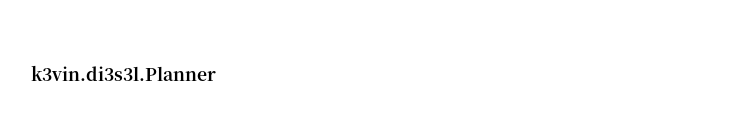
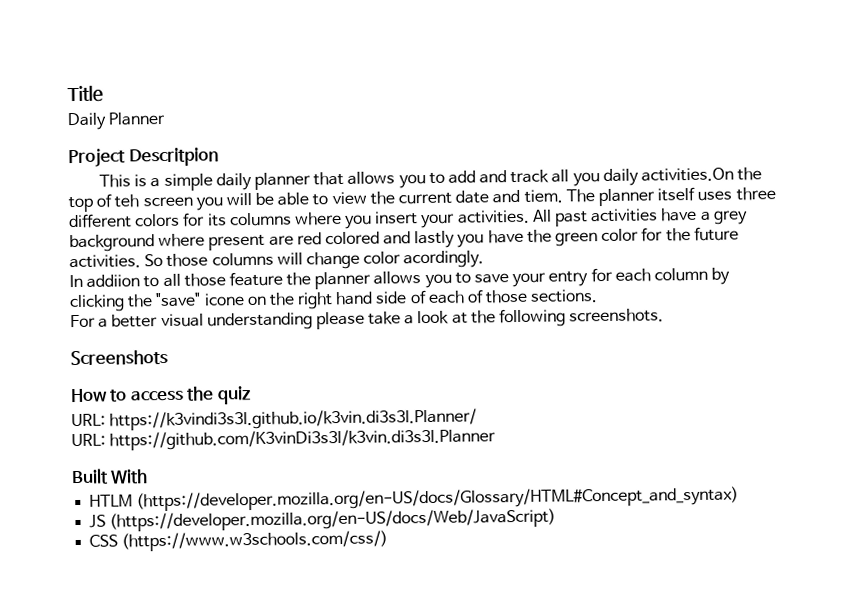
- k3vin.di3s3l.Planner
+ Title
+ Daily Planner
+ Project Descritpion
+ This is a simple daily planner that allows you to add and track all you daily activities.On the top of teh screen you will be able to view the current date and tiem. The planner itself uses three different colors for its columns where you insert your activities. All past activities have a grey background where present are red colored and lastly you have the green color for the future activities. So those columns will change color acordingly.
+ In addiion to all those feature the planner allows you to save your entry for each column by clicking the "save" icone on the right hand side of each of those sections.
+ For a better visual understanding please take a look at the following screenshots.
+ Screenshots
+ How to access the quiz
+ URL: https://k3vindi3s3l.github.io/k3vin.di3s3l.Planner/
+ URL: https://github.com/K3vinDi3s3l/k3vin.di3s3l.Planner
+ Built With
+ HTLM (https://developer.mozilla.org/en-US/docs/Glossary/HTML#Concept_and_syntax)
+ JS (https://developer.mozilla.org/en-US/docs/Web/JavaScript)
+ CSS (https://www.w3schools.com/css/)

